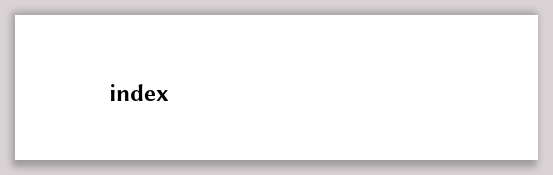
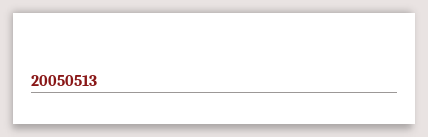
- index
+ 20050513

